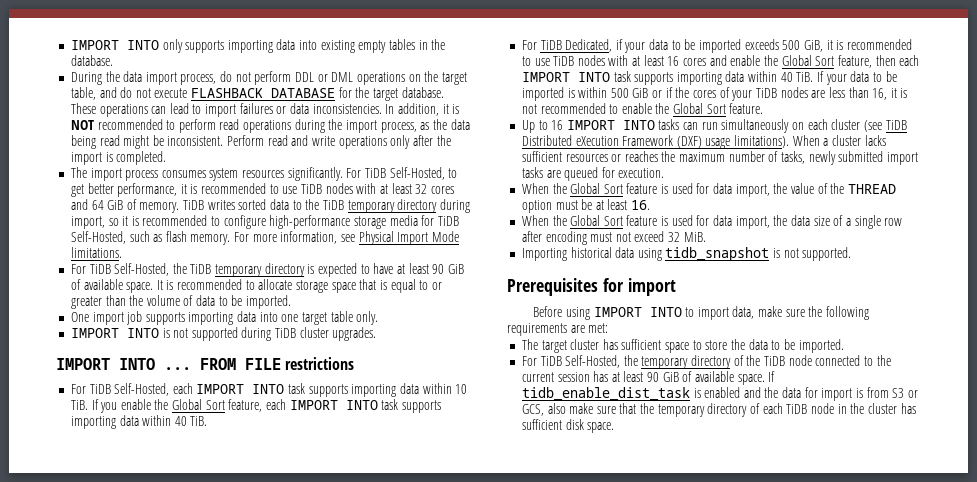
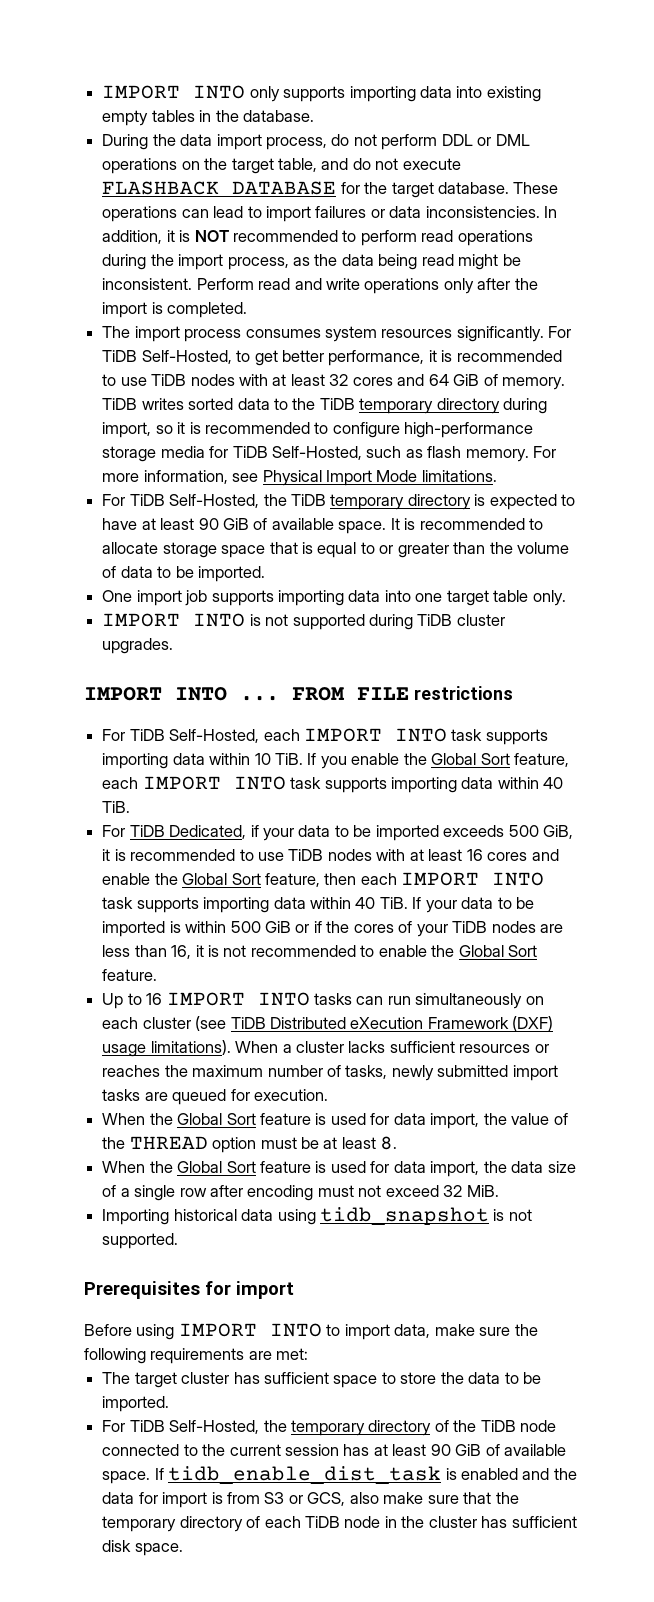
- When the Global Sort feature is used for data import, the value of the THREAD option must be at least 16.
+ When the Global Sort feature is used for data import, the value of the THREAD option must be at least 8.

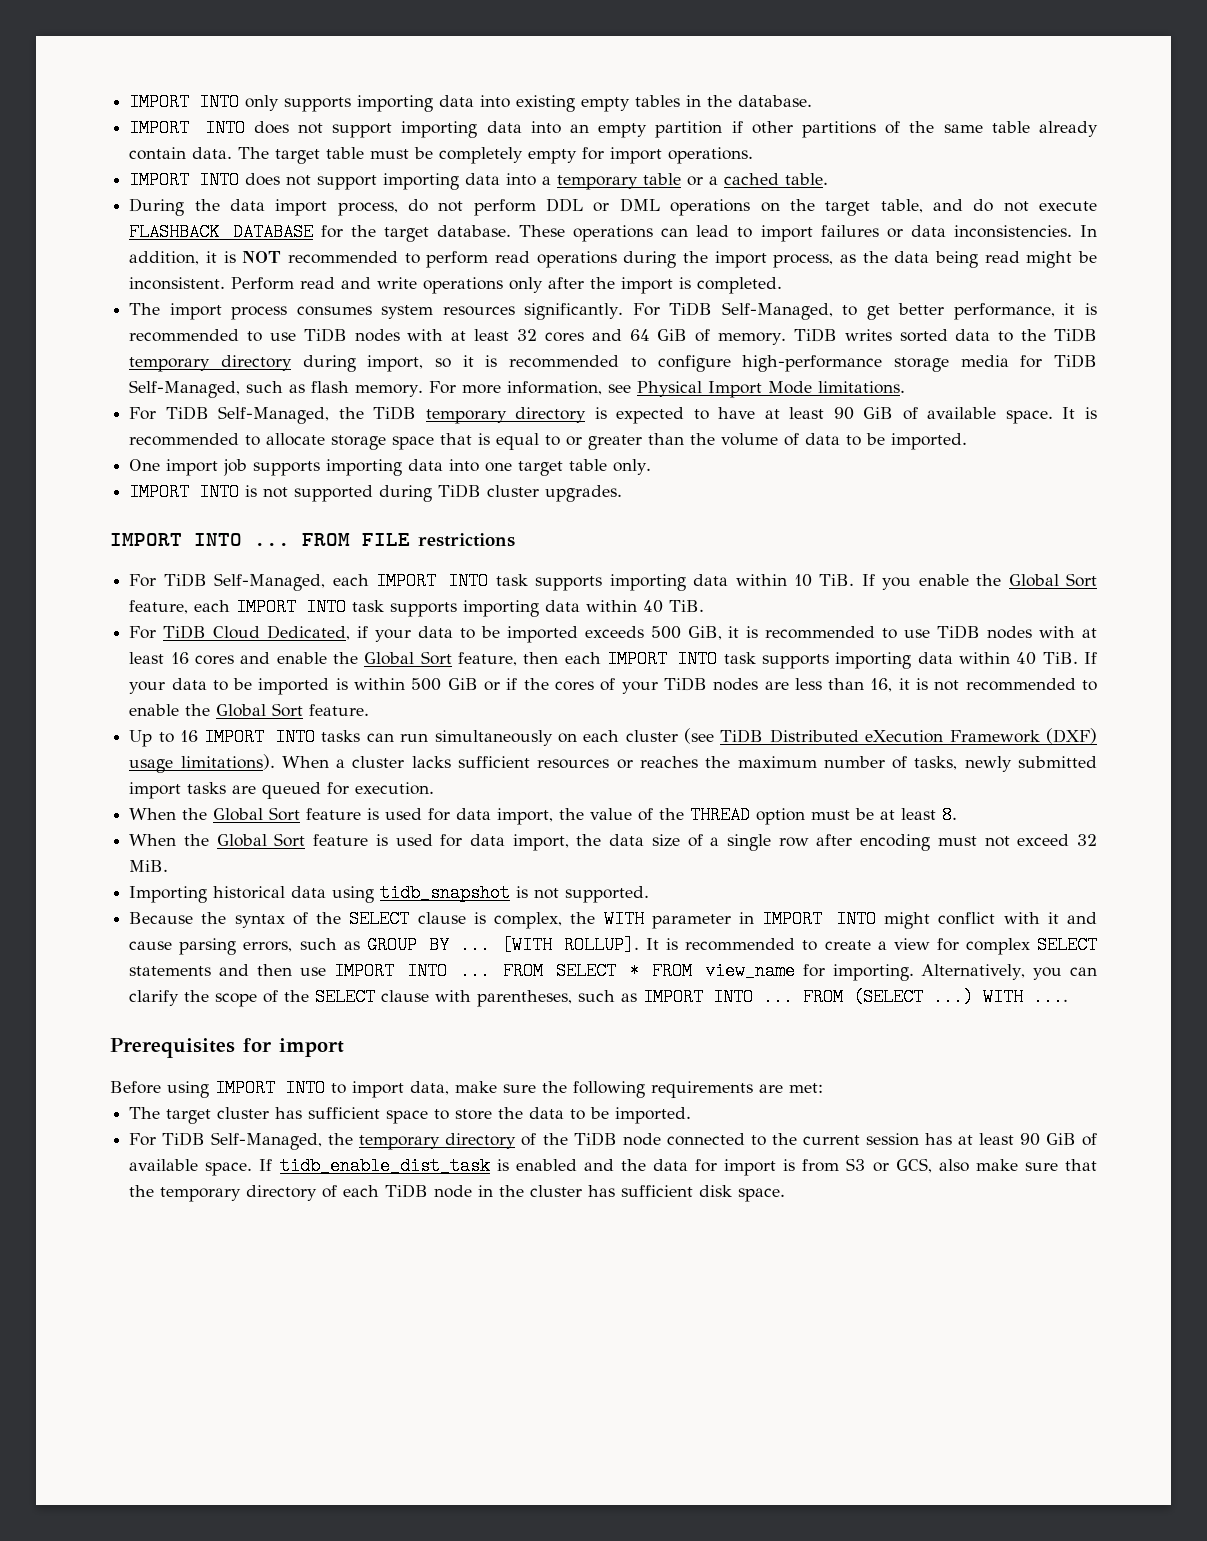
+ IMPORT INTO does not support importing data into an empty partition if other partitions of the same table already contain data. The target table must be completely empty for import operations.
+ IMPORT INTO does not support importing data into a temporary table or a cached table.
- For TiDB Self-Hosted, to get better performance, it is recommended to use TiDB nodes with at least 32 cores and 64 GiB of memory.
+ For TiDB Self-Managed, to get better performance, it is recommended to use TiDB nodes with at least 32 cores and 64 GiB of memory.
- TiDB writes sorted data to the TiDB temporary directory during import, so it is recommended to configure high-performance storage media for TiDB Self-Hosted, such as flash memory.
+ TiDB writes sorted data to the TiDB temporary directory during import, so it is recommended to configure high-performance storage media for TiDB Self-Managed, such as flash memory.
- For TiDB Self-Hosted, the TiDB temporary directory is expected to have at least 90 GiB of available space.
+ For TiDB Self-Managed, the TiDB temporary directory is expected to have at least 90 GiB of available space.
- For TiDB Self-Hosted, each IMPORT INTO task supports importing data within 10 TiB. If you enable the Global Sort feature, each IMPORT INTO task supports importing data within 40 TiB.
+ For TiDB Self-Managed, each IMPORT INTO task supports importing data within 10 TiB. If you enable the Global Sort feature, each IMPORT INTO task supports importing data within 40 TiB.
- For TiDB Dedicated, if your data to be imported exceeds 500 GiB, it is recommended to use TiDB nodes with at least 16 cores and enable the Global Sort feature, then each IMPORT INTO task supports importing data within 40 TiB. If your data to be imported is within 500 GiB or if the cores of your TiDB nodes are less than 16, it is not recommended to enable the Global Sort feature.
+ For TiDB Cloud Dedicated, if your data to be imported exceeds 500 GiB, it is recommended to use TiDB nodes with at least 16 cores and enable the Global Sort feature, then each IMPORT INTO task supports importing data within 40 TiB. If your data to be imported is within 500 GiB or if the cores of your TiDB nodes are less than 16, it is not recommended to enable the Global Sort feature.
+ Because the syntax of the SELECT clause is complex, the WITH parameter in IMPORT INTO might conflict with it and cause parsing errors, such as GROUP BY ... [WITH ROLLUP]. It is recommended to create a view for complex SELECT statements and then use IMPORT INTO ... FROM SELECT * FROM view_name for importing. Alternatively, you can clarify the scope of the SELECT clause with parentheses, such as IMPORT INTO ... FROM (SELECT ...) WITH ....
- For TiDB Self-Hosted, the temporary directory of the TiDB node connected to the current session has at least 90 GiB of available space.
+ For TiDB Self-Managed, the temporary directory of the TiDB node connected to the current session has at least 90 GiB of available space.

